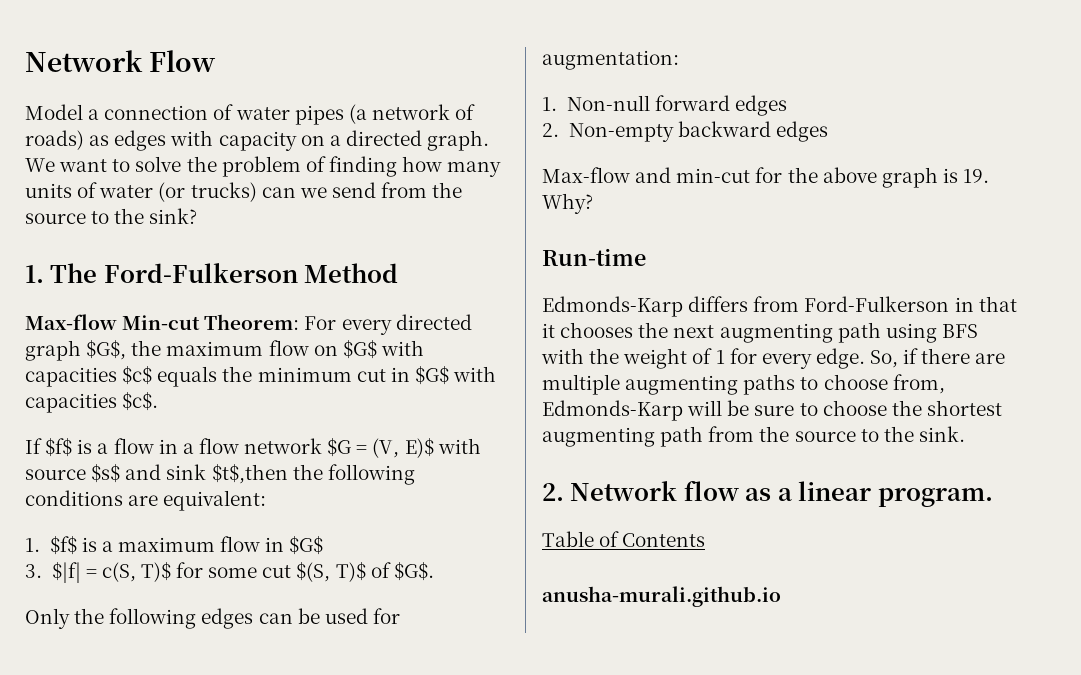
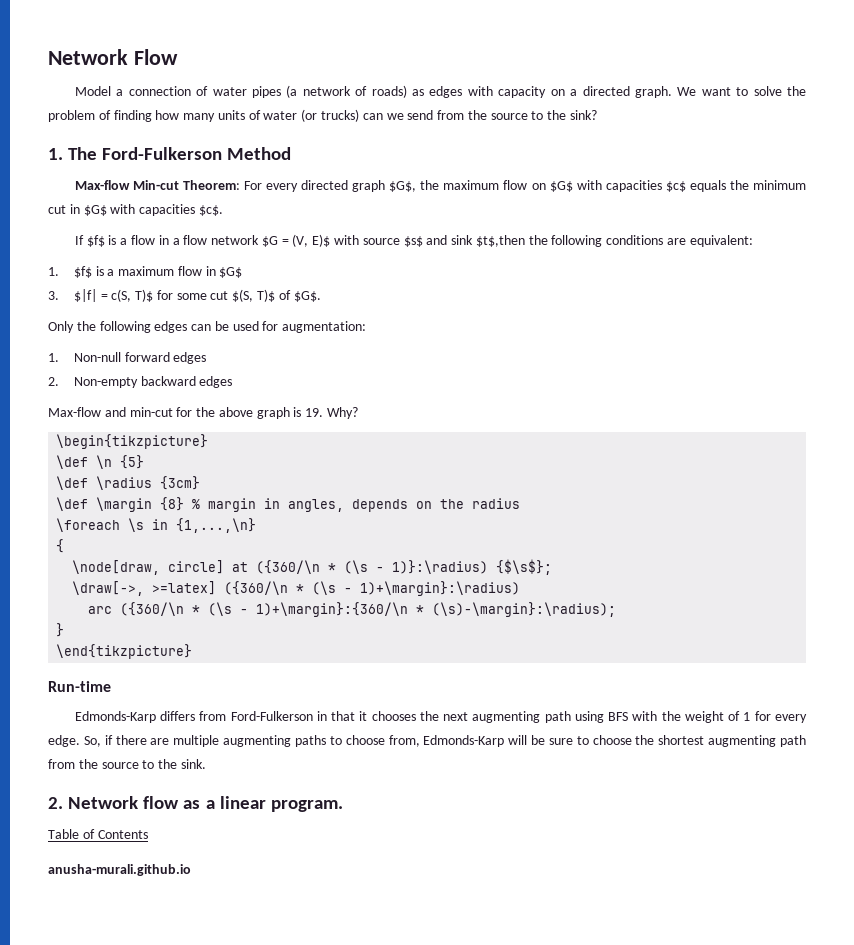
+ \begin{tikzpicture}
+ \def \n {5}
+ \def \radius {3cm}
+ \def \margin {8} % margin in angles, depends on the radius
+ \foreach \s in {1,...,\n}
+ {
+ \node[draw, circle] at ({360/\n * (\s - 1)}:\radius) {$\s$};
+ \draw[->, >=latex] ({360/\n * (\s - 1)+\margin}:\radius)
+ arc ({360/\n * (\s - 1)+\margin}:{360/\n * (\s)-\margin}:\radius);
+ }
+ \end{tikzpicture}

